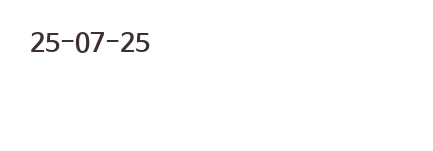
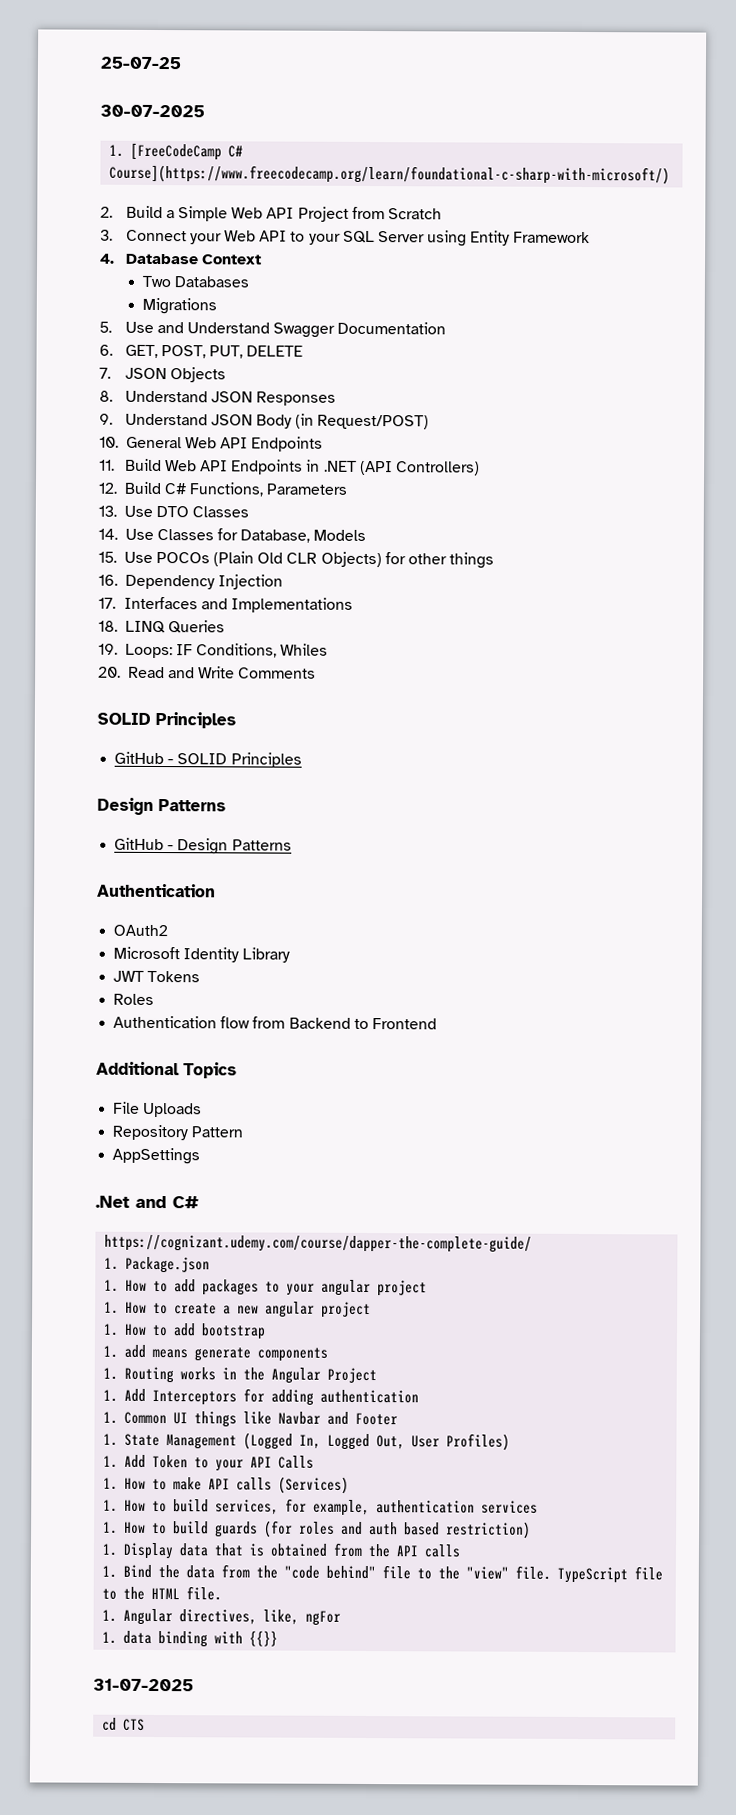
+ 30-07-2025
+ 1. [FreeCodeCamp C# Course](https://www.freecodecamp.org/learn/foundational-c-sharp-with-microsoft/)
+ 2. Build a Simple Web API Project from Scratch
+ 3. Connect your Web API to your SQL Server using Entity Framework
+ 4. Database Context
+ Two Databases
+ Migrations
+ 5. Use and Understand Swagger Documentation
+ 6. GET, POST, PUT, DELETE
+ 7. JSON Objects
+ 8. Understand JSON Responses
+ 9. Understand JSON Body (in Request/POST)
+ 10. General Web API Endpoints
+ 11. Build Web API Endpoints in .NET (API Controllers)
+ 12. Build C# Functions, Parameters
+ 13. Use DTO Classes
+ 14. Use Classes for Database, Models
+ 15. Use POCOs (Plain Old CLR Objects) for other things
+ 16. Dependency Injection
+ 17. Interfaces and Implementations
+ 18. LINQ Queries
+ 19. Loops: IF Conditions, Whiles
+ 20. Read and Write Comments
+ SOLID Principles
+ GitHub - SOLID Principles
+ Design Patterns
+ GitHub - Design Patterns
+ Authentication
+ OAuth2
+ Microsoft Identity Library
+ JWT Tokens
+ Roles
+ Authentication flow from Backend to Frontend
+ Additional Topics
+ File Uploads
+ Repository Pattern
+ AppSettings
+ .Net and C#
+ https://cognizant.udemy.com/course/dapper-the-complete-guide/
+ 1. Package.json
+ 1. How to add packages to your angular project
+ 1. How to create a new angular project
+ 1. How to add bootstrap
+ 1. add means generate components
+ 1. Routing works in the Angular Project
+ 1. Add Interceptors for adding authentication
+ 1. Common UI things like Navbar and Footer
+ 1. State Management (Logged In, Logged Out, User Profiles)
+ 1. Add Token to your API Calls
+ 1. How to make API calls (Services)
+ 1. How to build services, for example, authentication services
+ 1. How to build guards (for roles and auth based restriction)
+ 1. Display data that is obtained from the API calls
+ 1. Bind the data from the "code behind" file to the "view" file. TypeScript file to the HTML file.
+ 1. Angular directives, like, ngFor
+ 1. data binding with {{}}
+ 31-07-2025
+ cd CTS

